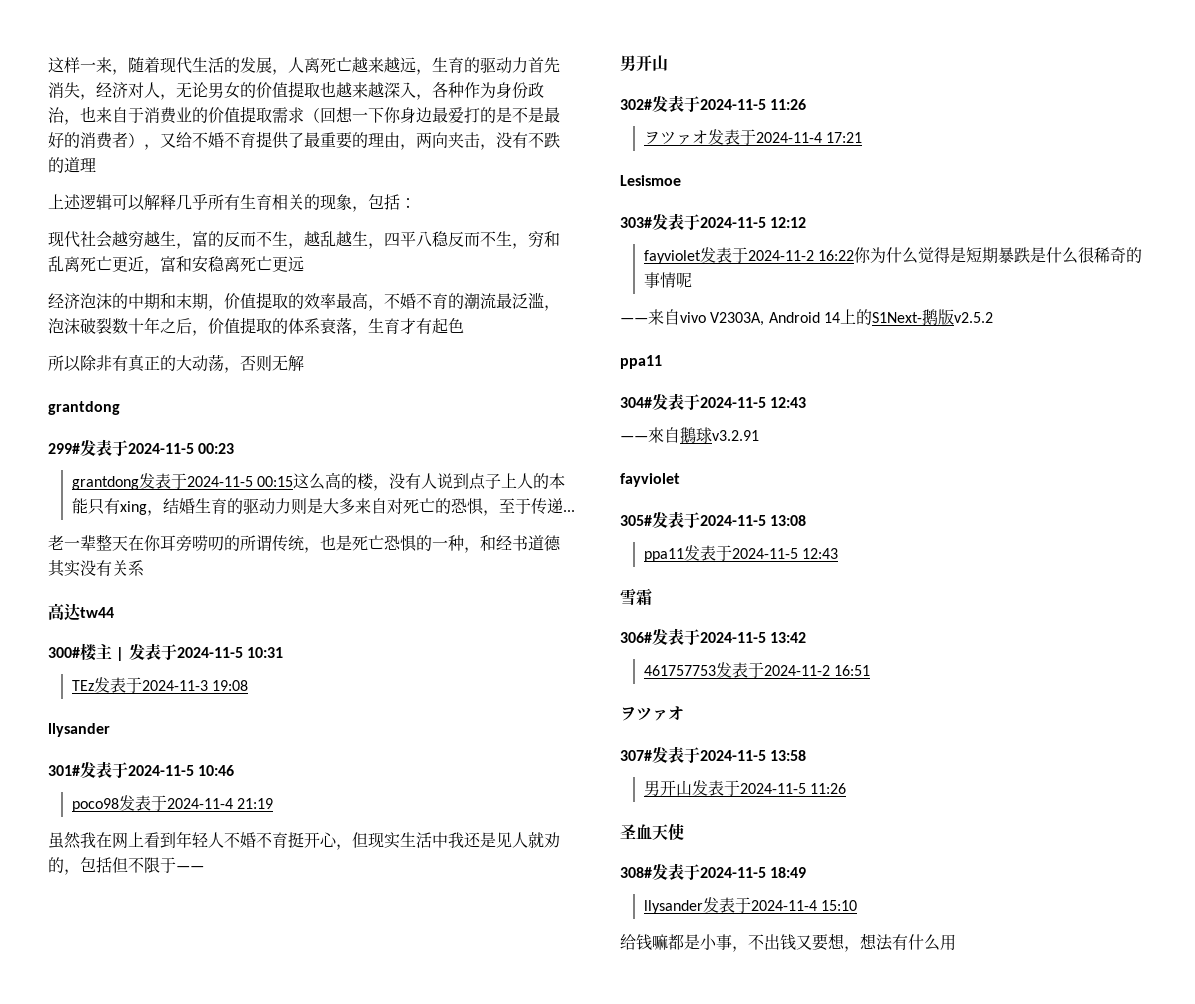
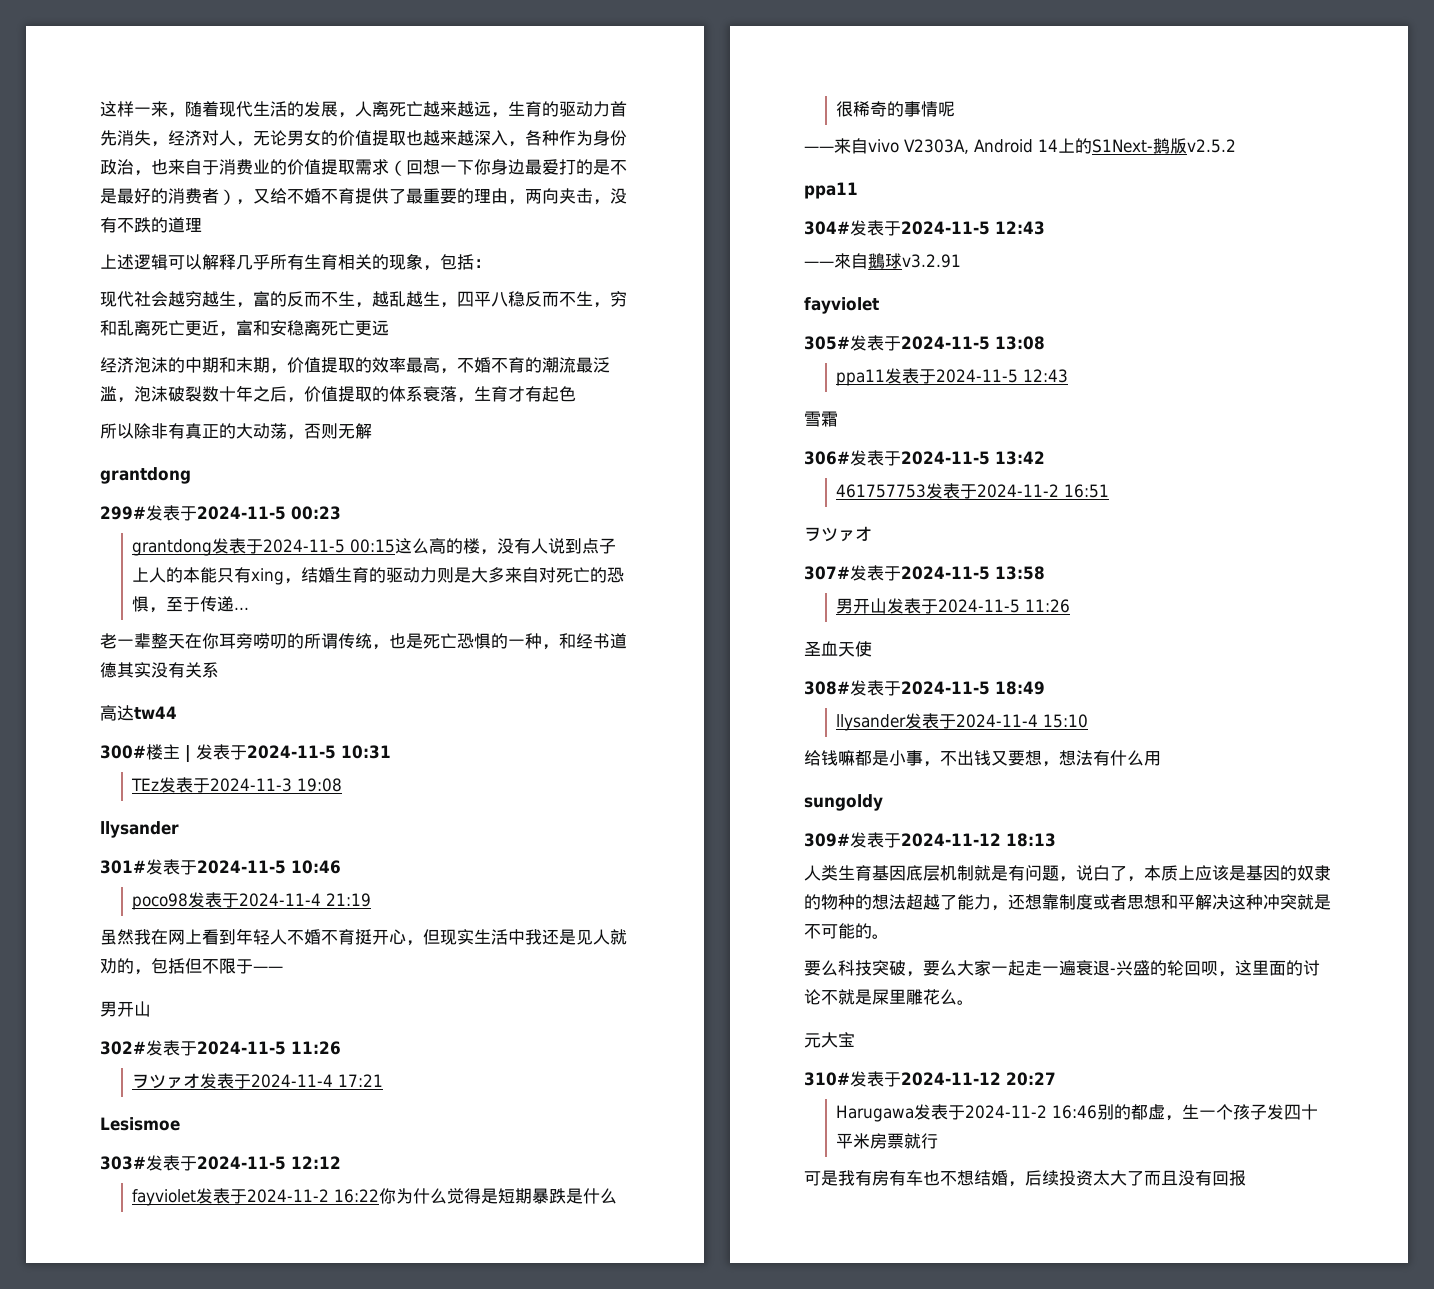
+ sungoldy
+ 309#发表于2024-11-12 18:13
+ 人类生育基因底层机制就是有问题，说白了，本质上应该是基因的奴隶的物种的想法超越了能力，还想靠制度或者思想和平解决这种冲突就是不可能的。
+ 要么科技突破，要么大家一起走一遍衰退-兴盛的轮回呗，这里面的讨论不就是屎里雕花么。
+ 元大宝
+ 310#发表于2024-11-12 20:27
+ Harugawa发表于2024-11-2 16:46别的都虚，生一个孩子发四十平米房票就行
+ 可是我有房有车也不想结婚，后续投资太大了而且没有回报

